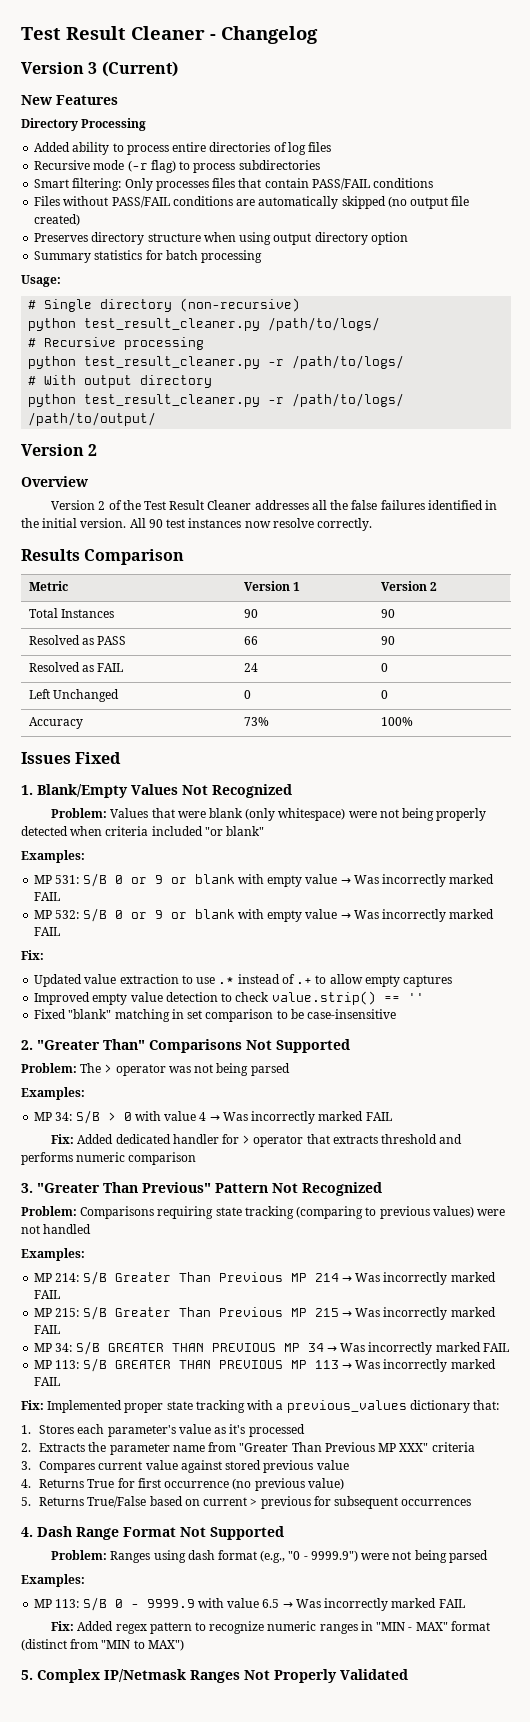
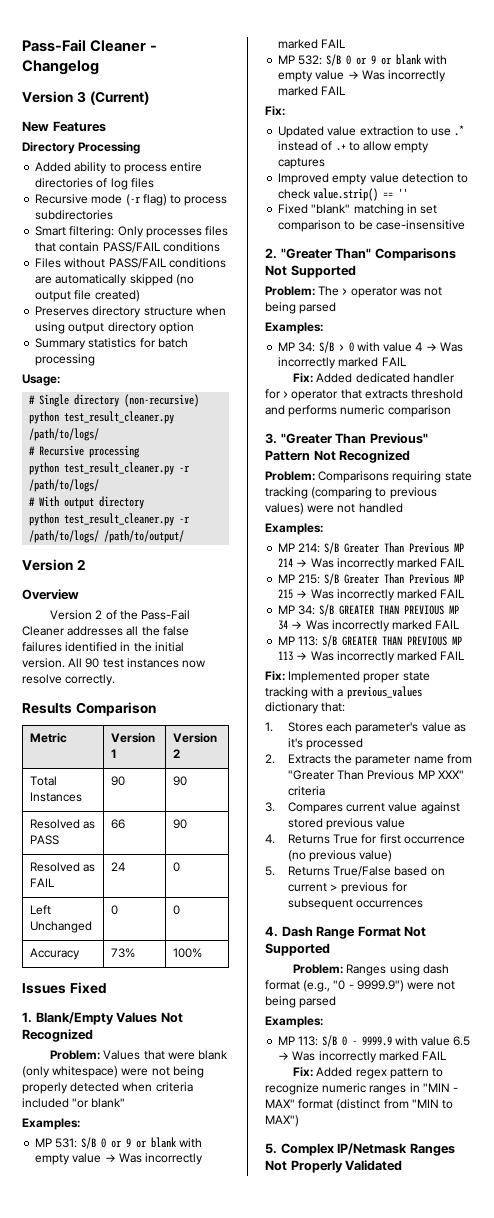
- Test Result Cleaner - Changelog
+ Pass-Fail Cleaner - Changelog
- Version 2 of the Test Result Cleaner addresses all the false failures identified in the initial version.
+ Version 2 of the Pass-Fail Cleaner addresses all the false failures identified in the initial version.

